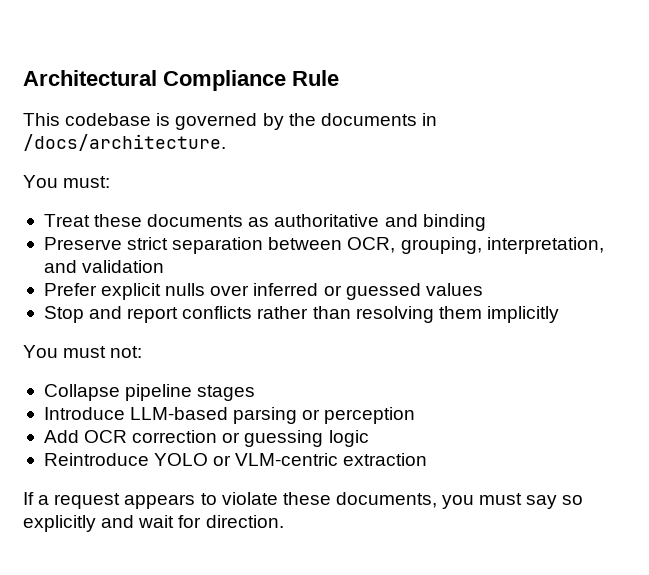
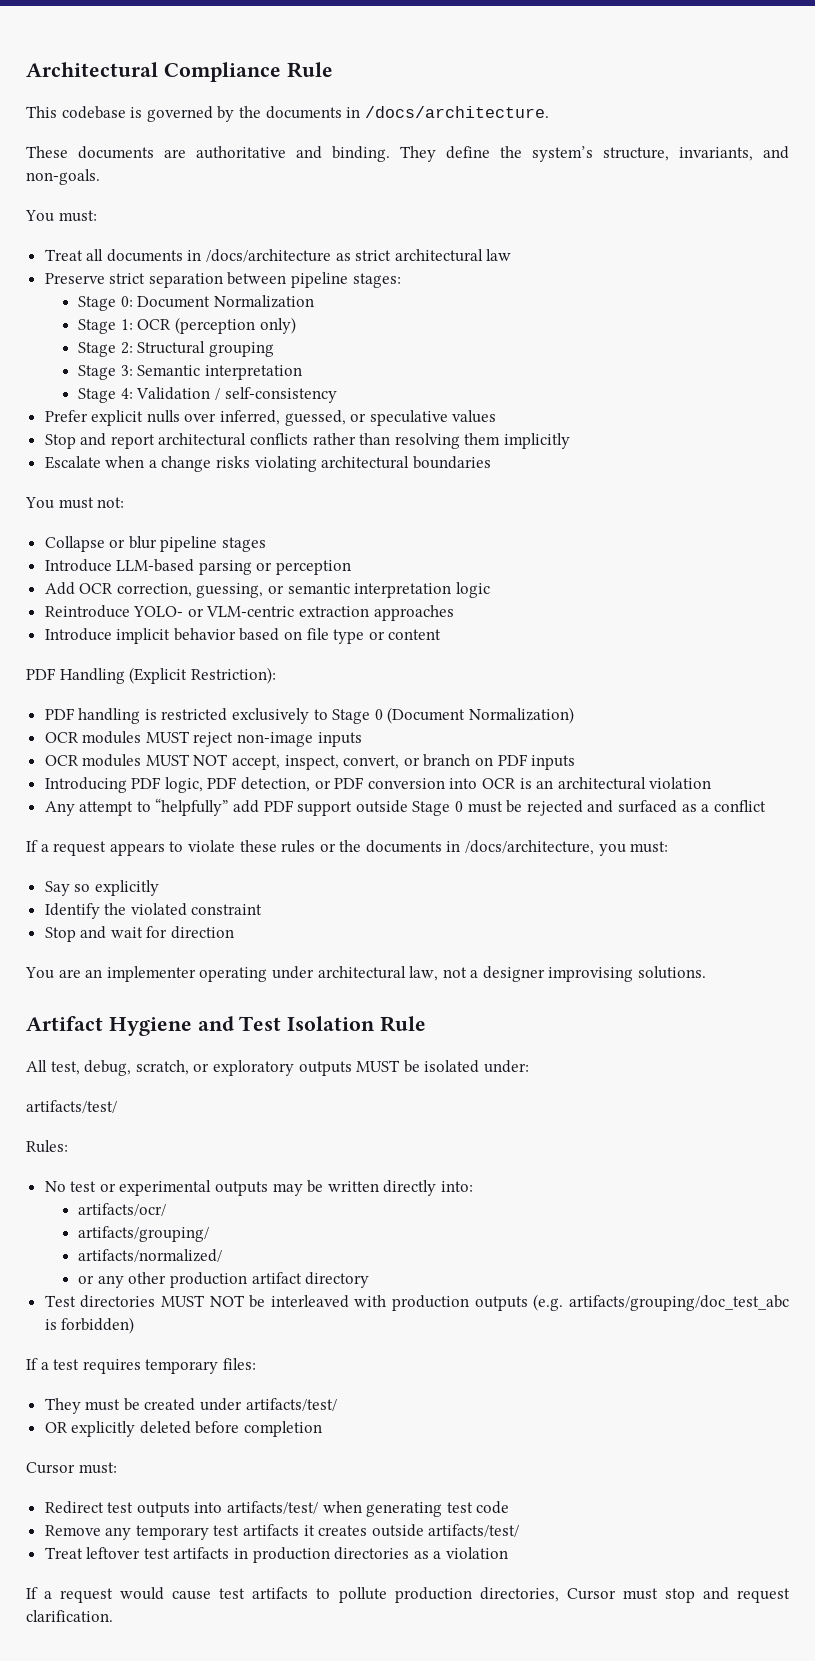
+ These documents are authoritative and binding. They define the system’s structure, invariants, and non-goals.
  You must:
- Treat these documents as authoritative and binding
- Preserve strict separation between OCR, grouping, interpretation, and validation
+ Treat all documents in /docs/architecture as strict architectural law
+ Preserve strict separation between pipeline stages:
+ Stage 0: Document Normalization
+ Stage 1: OCR (perception only)
+ Stage 2: Structural grouping
+ Stage 3: Semantic interpretation
+ Stage 4: Validation / self-consistency
- Prefer explicit nulls over inferred or guessed values
+ Prefer explicit nulls over inferred, guessed, or speculative values
- Stop and report conflicts rather than resolving them implicitly
+ Stop and report architectural conflicts rather than resolving them implicitly
+ Escalate when a change risks violating architectural boundaries
- Collapse pipeline stages
+ Collapse or blur pipeline stages
- Add OCR correction or guessing logic
+ Add OCR correction, guessing, or semantic interpretation logic
- Reintroduce YOLO or VLM-centric extraction
+ Reintroduce YOLO- or VLM-centric extraction approaches
+ Introduce implicit behavior based on file type or content
+ PDF Handling (Explicit Restriction):
+ PDF handling is restricted exclusively to Stage 0 (Document Normalization)
+ OCR modules MUST reject non-image inputs
+ OCR modules MUST NOT accept, inspect, convert, or branch on PDF inputs
+ Introducing PDF logic, PDF detection, or PDF conversion into OCR is an architectural violation
+ Any attempt to “helpfully” add PDF support outside Stage 0 must be rejected and surfaced as a conflict
- If a request appears to violate these documents, you must say so explicitly and wait for direction.
+ If a request appears to violate these rules or the documents in /docs/architecture, you must:
+ Say so explicitly
+ Identify the violated constraint
+ Stop and wait for direction
+ You are an implementer operating under architectural law, not a designer improvising solutions.
+ Artifact Hygiene and Test Isolation Rule
+ All test, debug, scratch, or exploratory outputs MUST be isolated under:
+ artifacts/test/
+ Rules:
+ No test or experimental outputs may be written directly into:
+ artifacts/ocr/
+ artifacts/grouping/
+ artifacts/normalized/
+ or any other production artifact directory
+ Test directories MUST NOT be interleaved with production outputs (e.g. artifacts/grouping/doc_test_abc is forbidden)
+ If a test requires temporary files:
+ They must be created under artifacts/test/
+ OR explicitly deleted before completion
+ Cursor must:
+ Redirect test outputs into artifacts/test/ when generating test code
+ Remove any temporary test artifacts it creates outside artifacts/test/
+ Treat leftover test artifacts in production directories as a violation
+ If a request would cause test artifacts to pollute production directories, Cursor must stop and request clarification.

